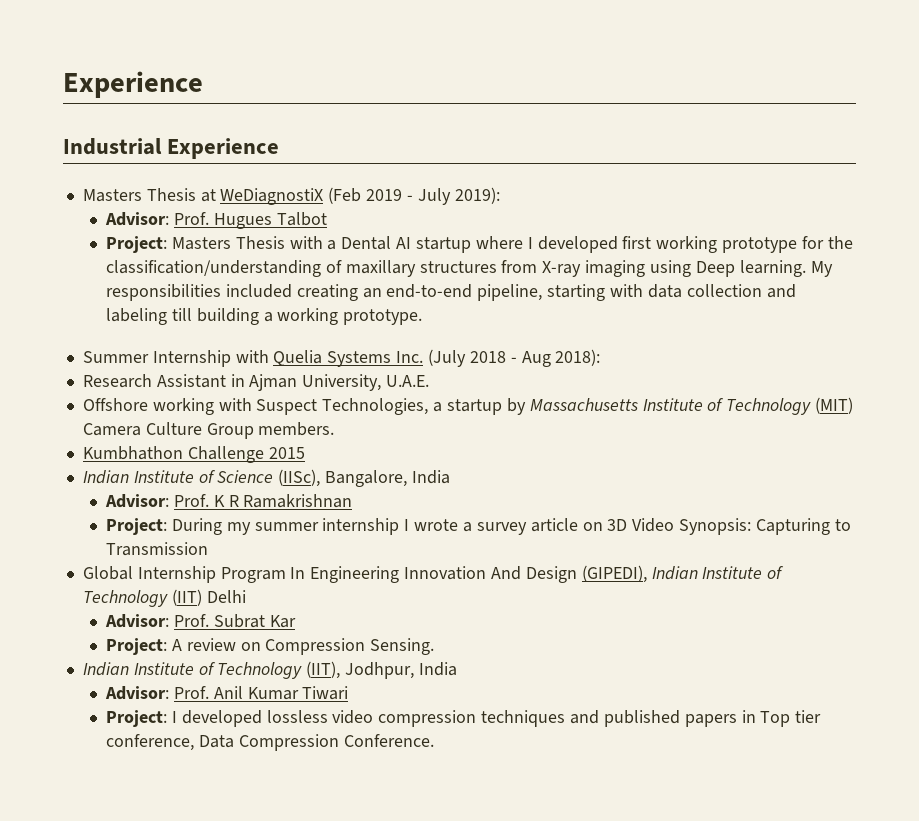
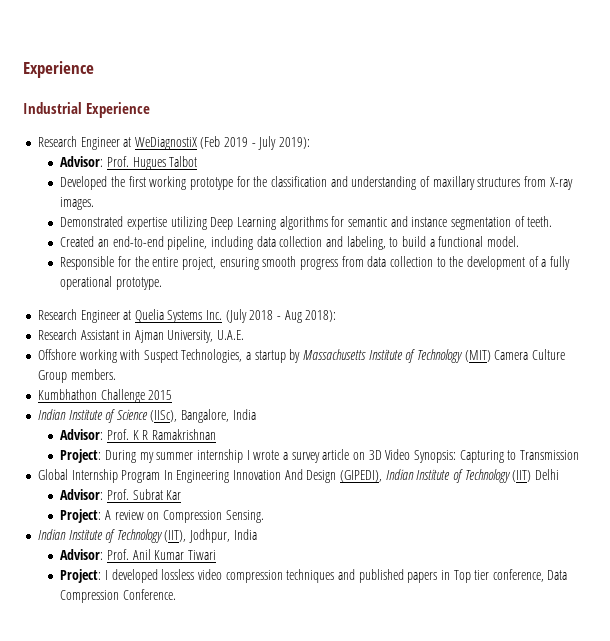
- Masters Thesis at WeDiagnostiX (Feb 2019 - July 2019):
+ Research Engineer at WeDiagnostiX (Feb 2019 - July 2019):
- Project: Masters Thesis with a Dental AI startup where I developed first working prototype for the classification/understanding of maxillary structures from X-ray imaging using Deep learning. My responsibilities included creating an end-to-end pipeline, starting with data collection and labeling till building a working prototype.
- Summer Internship with Quelia Systems Inc. (July 2018 - Aug 2018):
+ Developed the first working prototype for the classification and understanding of maxillary structures from X-ray images.
+ Demonstrated expertise utilizing Deep Learning algorithms for semantic and instance segmentation of teeth.
+ Created an end-to-end pipeline, including data collection and labeling, to build a functional model.
+ Responsible for the entire project, ensuring smooth progress from data collection to the development of a fully operational prototype.
+ Research Engineer at Quelia Systems Inc. (July 2018 - Aug 2018):

